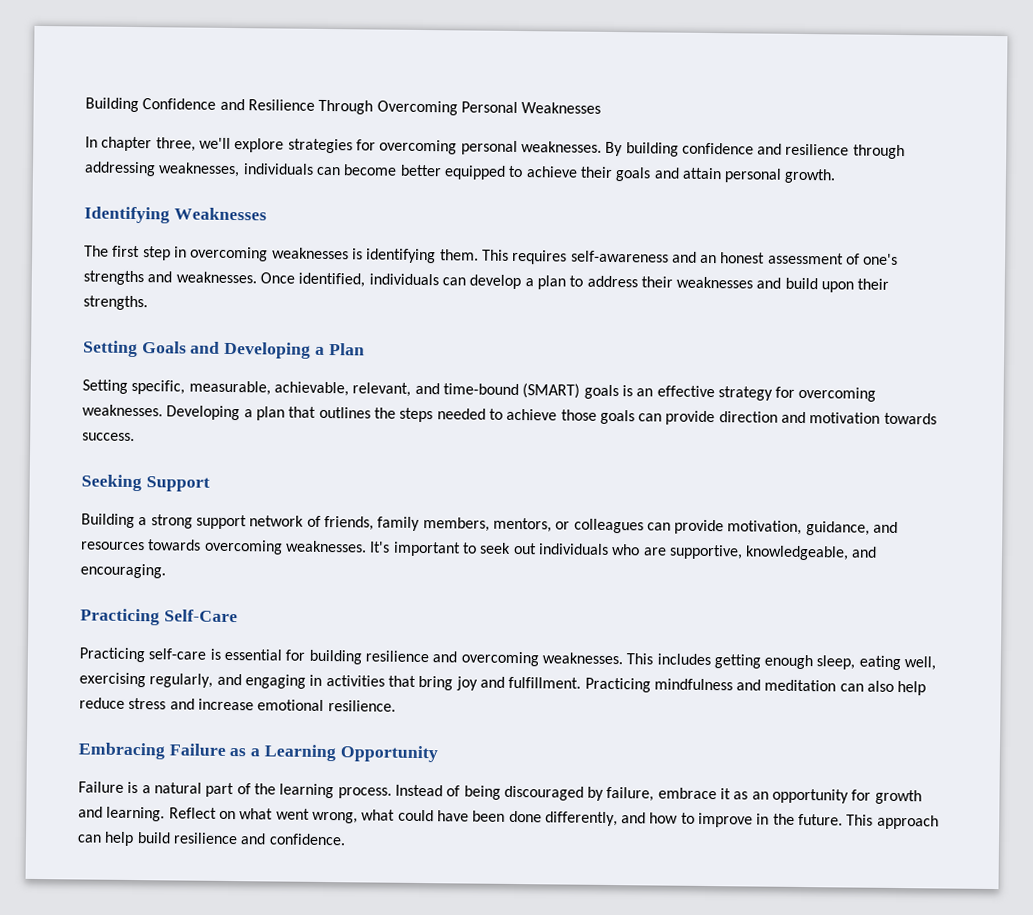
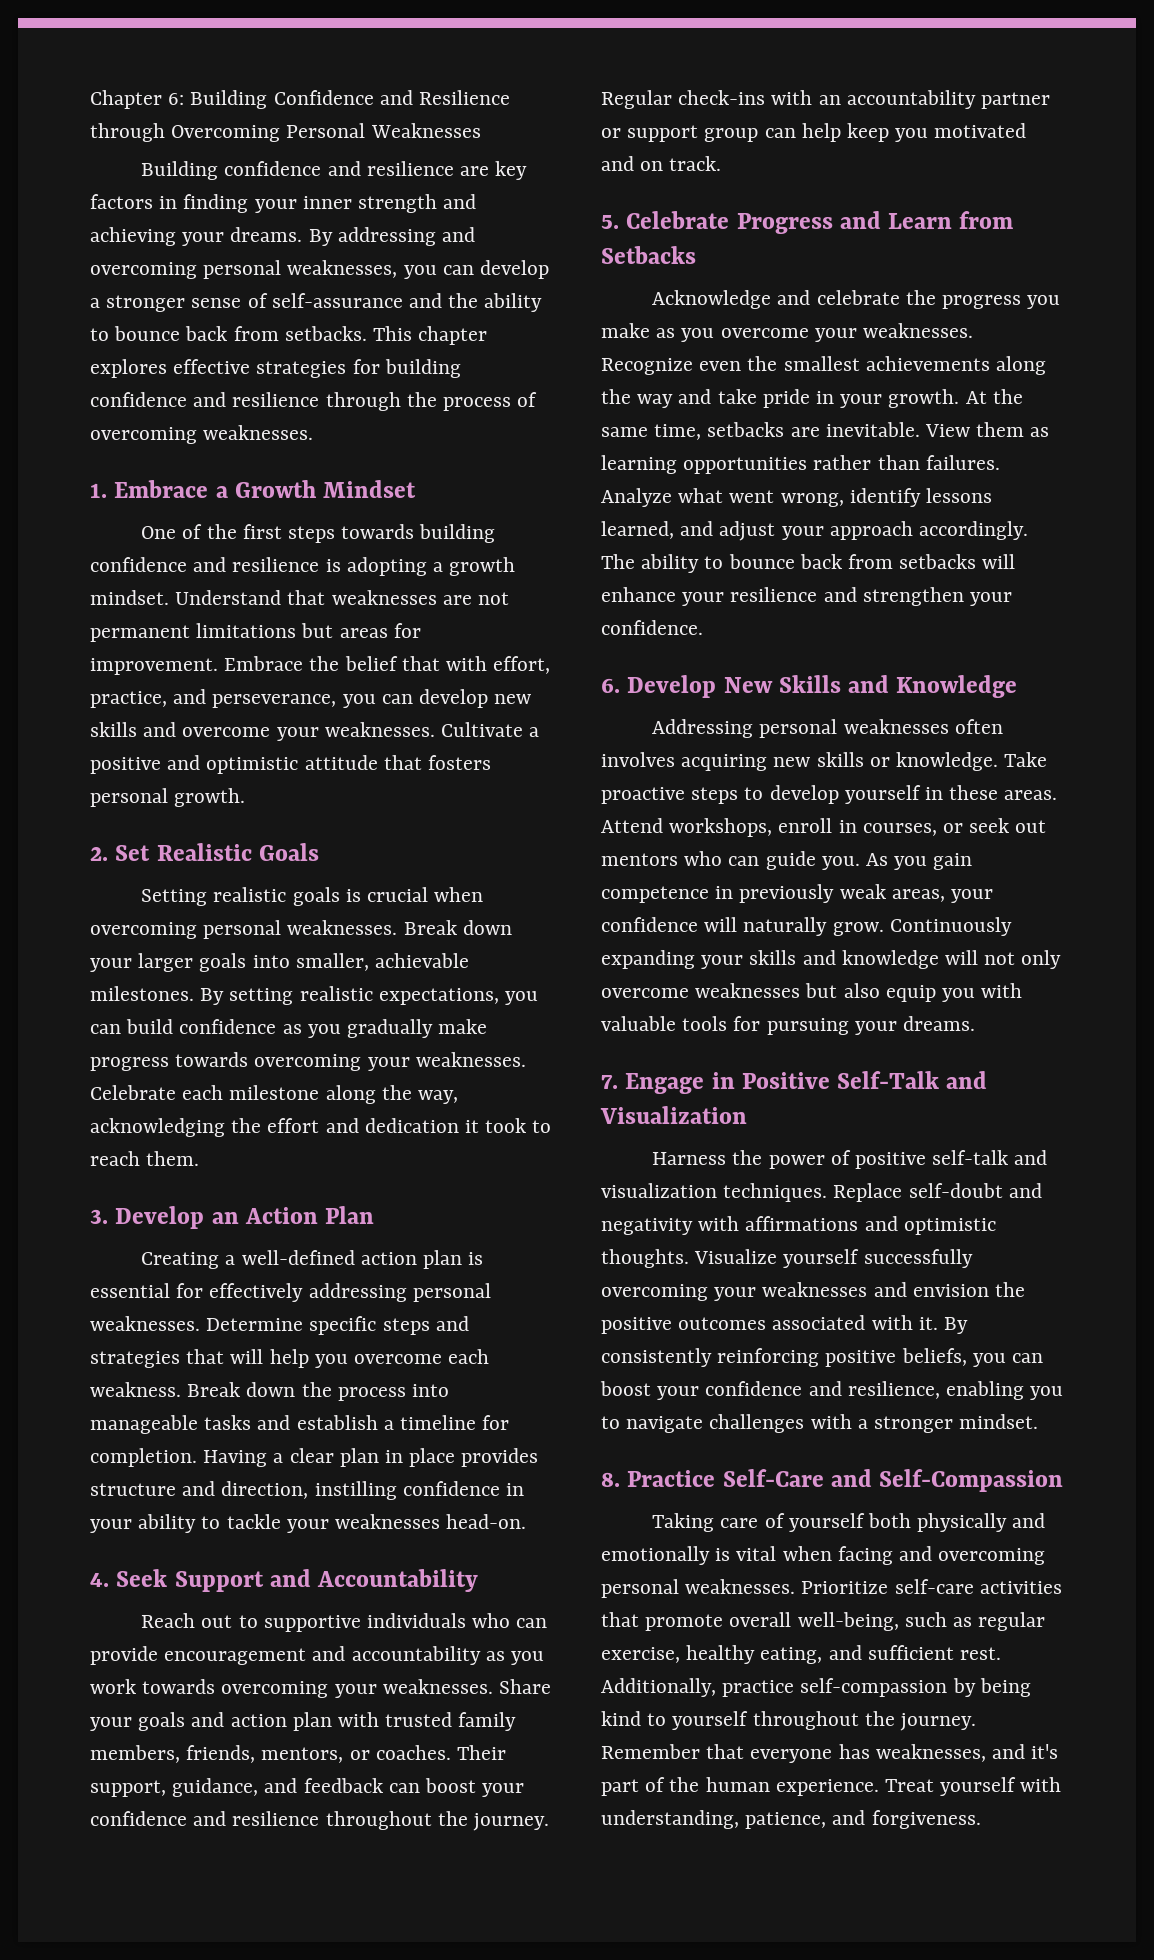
- Building Confidence and Resilience Through Overcoming Personal Weaknesses
+ Chapter 6: Building Confidence and Resilience through Overcoming Personal Weaknesses
- In chapter three, we'll explore strategies for overcoming personal weaknesses. By building confidence and resilience through addressing weaknesses, individuals can become better equipped to achieve their goals and attain personal growth.
- Identifying Weaknesses
- The first step in overcoming weaknesses is identifying them. This requires self-awareness and an honest assessment of one's strengths and weaknesses. Once identified, individuals can develop a plan to address their weaknesses and build upon their strengths.
- Setting Goals and Developing a Plan
- Setting specific, measurable, achievable, relevant, and time-bound (SMART) goals is an effective strategy for overcoming weaknesses. Developing a plan that outlines the steps needed to achieve those goals can provide direction and motivation towards success.
- Seeking Support
- Building a strong support network of friends, family members, mentors, or colleagues can provide motivation, guidance, and resources towards overcoming weaknesses. It's important to seek out individuals who are supportive, knowledgeable, and encouraging.
- Practicing Self-Care
- Practicing self-care is essential for building resilience and overcoming weaknesses. This includes getting enough sleep, eating well, exercising regularly, and engaging in activities that bring joy and fulfillment. Practicing mindfulness and meditation can also help reduce stress and increase emotional resilience.
- Embracing Failure as a Learning Opportunity
- Failure is a natural part of the learning process. Instead of being discouraged by failure, embrace it as an opportunity for growth and learning. Reflect on what went wrong, what could have been done differently, and how to improve in the future. This approach can help build resilience and confidence.
+ Building confidence and resilience are key factors in finding your inner strength and achieving your dreams. By addressing and overcoming personal weaknesses, you can develop a stronger sense of self-assurance and the ability to bounce back from setbacks. This chapter explores effective strategies for building confidence and resilience through the process of overcoming weaknesses.
+ 1. Embrace a Growth Mindset
+ One of the first steps towards building confidence and resilience is adopting a growth mindset. Understand that weaknesses are not permanent limitations but areas for improvement. Embrace the belief that with effort, practice, and perseverance, you can develop new skills and overcome your weaknesses. Cultivate a positive and optimistic attitude that fosters personal growth.
+ 2. Set Realistic Goals
+ Setting realistic goals is crucial when overcoming personal weaknesses. Break down your larger goals into smaller, achievable milestones. By setting realistic expectations, you can build confidence as you gradually make progress towards overcoming your weaknesses. Celebrate each milestone along the way, acknowledging the effort and dedication it took to reach them.
+ 3. Develop an Action Plan
+ Creating a well-defined action plan is essential for effectively addressing personal weaknesses. Determine specific steps and strategies that will help you overcome each weakness. Break down the process into manageable tasks and establish a timeline for completion. Having a clear plan in place provides structure and direction, instilling confidence in your ability to tackle your weaknesses head-on.
+ 4. Seek Support and Accountability
+ Reach out to supportive individuals who can provide encouragement and accountability as you work towards overcoming your weaknesses. Share your goals and action plan with trusted family members, friends, mentors, or coaches. Their support, guidance, and feedback can boost your confidence and resilience throughout the journey. Regular check-ins with an accountability partner or support group can help keep you motivated and on track.
+ 5. Celebrate Progress and Learn from Setbacks
+ Acknowledge and celebrate the progress you make as you overcome your weaknesses. Recognize even the smallest achievements along the way and take pride in your growth. At the same time, setbacks are inevitable. View them as learning opportunities rather than failures. Analyze what went wrong, identify lessons learned, and adjust your approach accordingly. The ability to bounce back from setbacks will enhance your resilience and strengthen your confidence.
+ 6. Develop New Skills and Knowledge
+ Addressing personal weaknesses often involves acquiring new skills or knowledge. Take proactive steps to develop yourself in these areas. Attend workshops, enroll in courses, or seek out mentors who can guide you. As you gain competence in previously weak areas, your confidence will naturally grow. Continuously expanding your skills and knowledge will not only overcome weaknesses but also equip you with valuable tools for pursuing your dreams.
+ 7. Engage in Positive Self-Talk and Visualization
+ Harness the power of positive self-talk and visualization techniques. Replace self-doubt and negativity with affirmations and optimistic thoughts. Visualize yourself successfully overcoming your weaknesses and envision the positive outcomes associated with it. By consistently reinforcing positive beliefs, you can boost your confidence and resilience, enabling you to navigate challenges with a stronger mindset.
+ 8. Practice Self-Care and Self-Compassion
+ Taking care of yourself both physically and emotionally is vital when facing and overcoming personal weaknesses. Prioritize self-care activities that promote overall well-being, such as regular exercise, healthy eating, and sufficient rest. Additionally, practice self-compassion by being kind to yourself throughout the journey. Remember that everyone has weaknesses, and it's part of the human experience. Treat yourself with understanding, patience, and forgiveness.

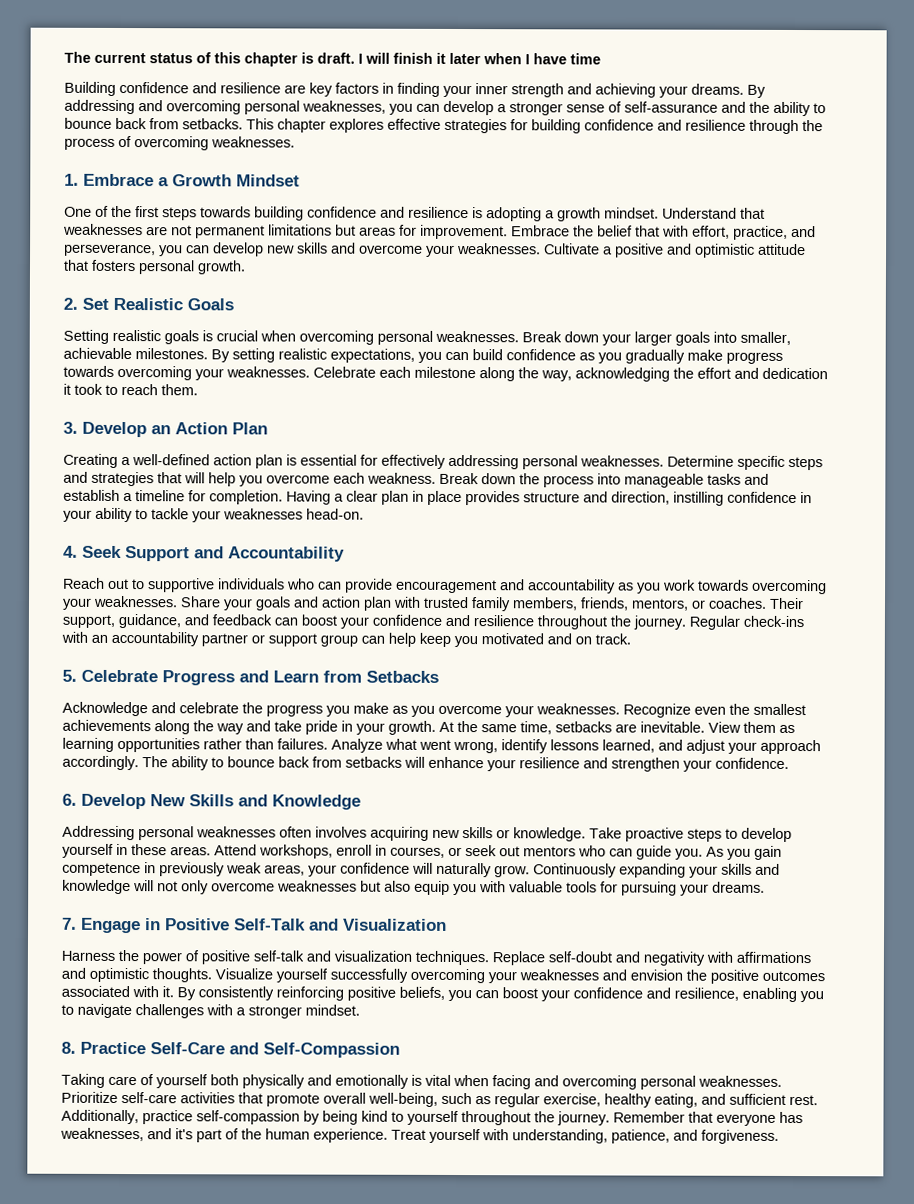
- Chapter 6: Building Confidence and Resilience through Overcoming Personal Weaknesses
+ The current status of this chapter is draft. I will finish it later when I have time

